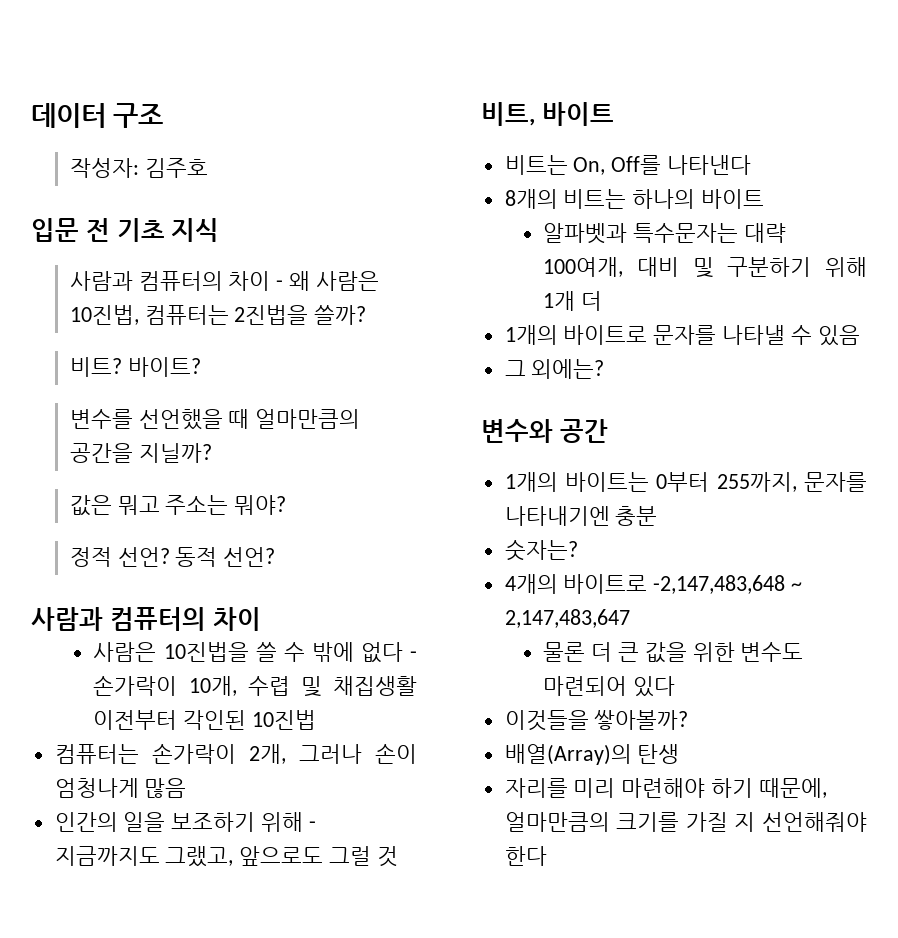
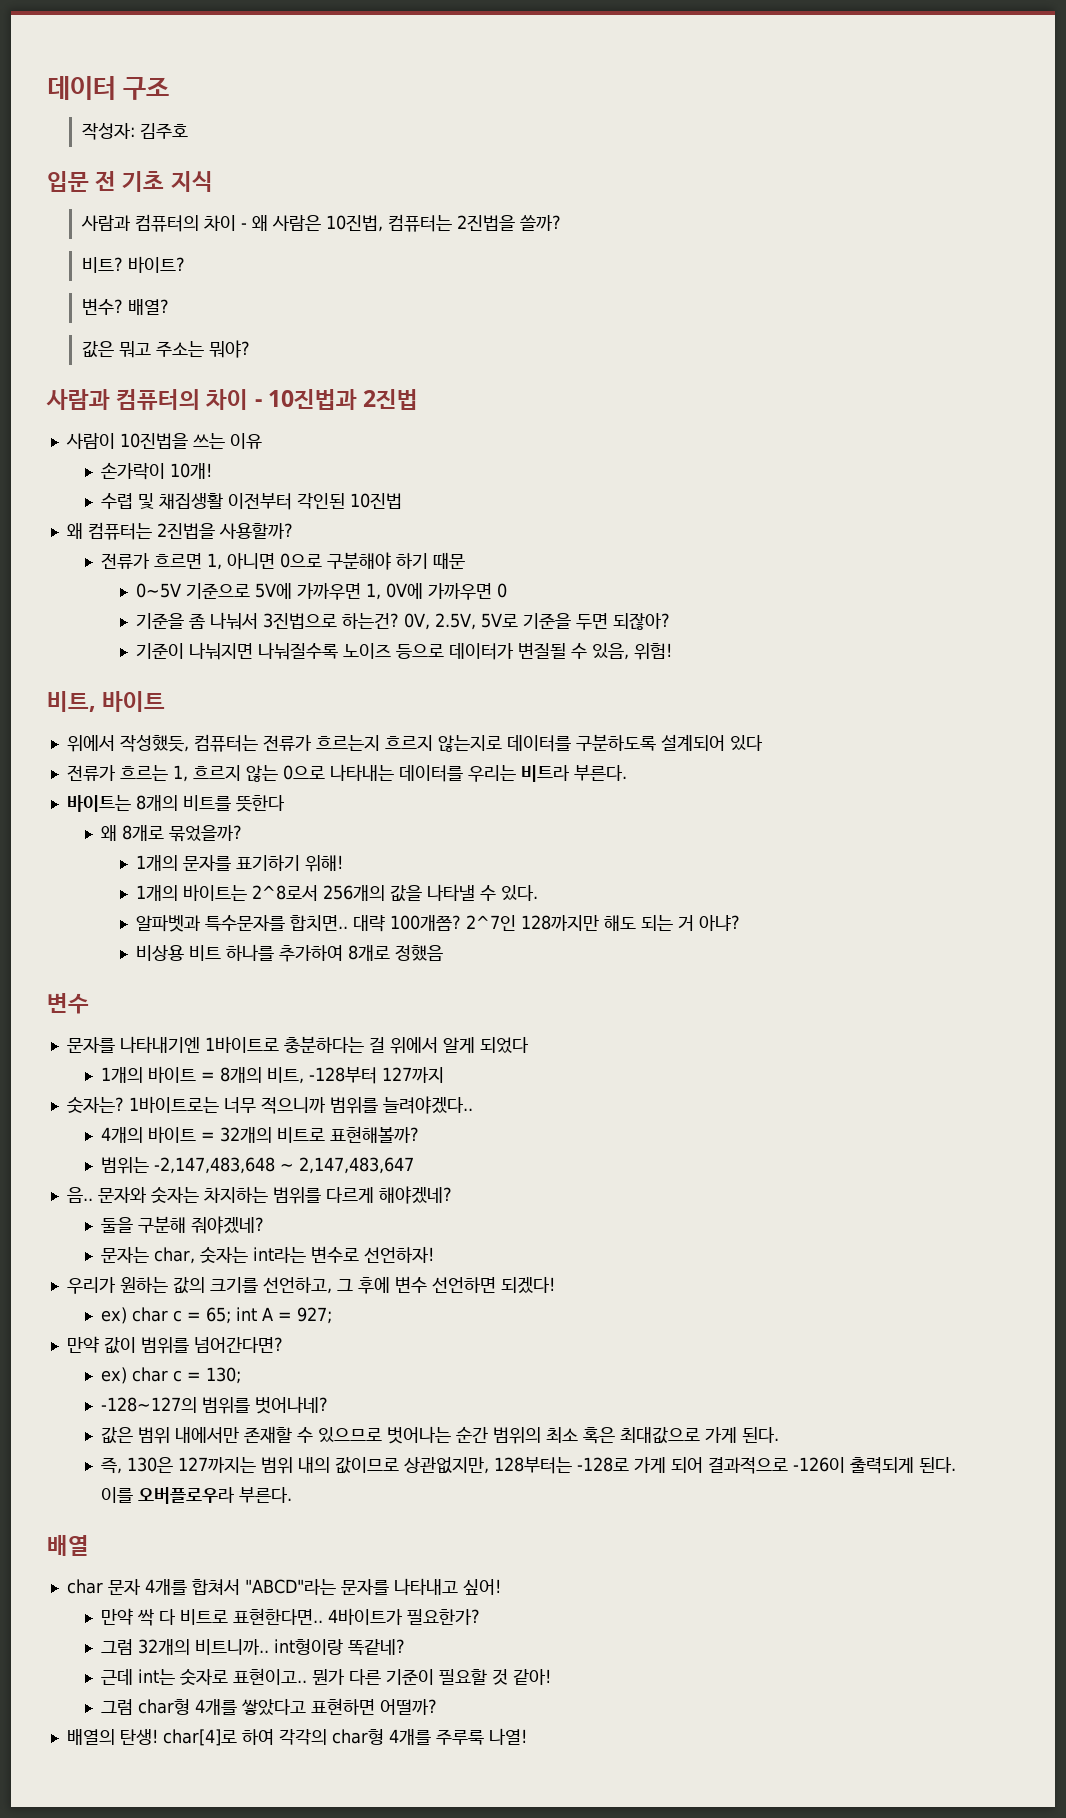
- 변수를 선언했을 때 얼마만큼의 공간을 지닐까?
+ 변수? 배열?
- 정적 선언? 동적 선언?
- 사람과 컴퓨터의 차이
- 사람은 10진법을 쓸 수 밖에 없다 - 손가락이 10개, 수렵 및 채집생활 이전부터 각인된 10진법
+ 사람과 컴퓨터의 차이 - 10진법과 2진법
+ 사람이 10진법을 쓰는 이유
+ 손가락이 10개!
+ 수렵 및 채집생활 이전부터 각인된 10진법
- 컴퓨터는 손가락이 2개, 그러나 손이 엄청나게 많음
- 인간의 일을 보조하기 위해 - 지금까지도 그랬고, 앞으로도 그럴 것
+ 왜 컴퓨터는 2진법을 사용할까?
+ 전류가 흐르면 1, 아니면 0으로 구분해야 하기 때문
+ 0~5V 기준으로 5V에 가까우면 1, 0V에 가까우면 0
+ 기준을 좀 나눠서 3진법으로 하는건? 0V, 2.5V, 5V로 기준을 두면 되잖아?
+ 기준이 나눠지면 나눠질수록 노이즈 등으로 데이터가 변질될 수 있음, 위험!
  비트, 바이트
- 비트는 On, Off를 나타낸다
- 8개의 비트는 하나의 바이트
- 알파벳과 특수문자는 대략 100여개, 대비 및 구분하기 위해 1개 더
- 1개의 바이트로 문자를 나타낼 수 있음
- 그 외에는?
- 변수와 공간
- 1개의 바이트는 0부터 255까지, 문자를 나타내기엔 충분
- 숫자는?
- 4개의 바이트로 -2,147,483,648 ~ 2,147,483,647
- 물론 더 큰 값을 위한 변수도 마련되어 있다
- 이것들을 쌓아볼까?
- 배열(Array)의 탄생
- 자리를 미리 마련해야 하기 때문에, 얼마만큼의 크기를 가질 지 선언해줘야 한다
+ 위에서 작성했듯, 컴퓨터는 전류가 흐르는지 흐르지 않는지로 데이터를 구분하도록 설계되어 있다
+ 전류가 흐르는 1, 흐르지 않는 0으로 나타내는 데이터를 우리는 비트라 부른다.
+ 바이트는 8개의 비트를 뜻한다
+ 왜 8개로 묶었을까?
+ 1개의 문자를 표기하기 위해!
+ 1개의 바이트는 2^8로서 256개의 값을 나타낼 수 있다.
+ 알파벳과 특수문자를 합치면.. 대략 100개쯤? 2^7인 128까지만 해도 되는 거 아냐?
+ 비상용 비트 하나를 추가하여 8개로 정했음
+ 변수
+ 문자를 나타내기엔 1바이트로 충분하다는 걸 위에서 알게 되었다
+ 1개의 바이트 = 8개의 비트, -128부터 127까지
+ 숫자는? 1바이트로는 너무 적으니까 범위를 늘려야겠다..
+ 4개의 바이트 = 32개의 비트로 표현해볼까?
+ 범위는 -2,147,483,648 ~ 2,147,483,647
+ 음.. 문자와 숫자는 차지하는 범위를 다르게 해야겠네?
+ 둘을 구분해 줘야겠네?
+ 문자는 char, 숫자는 int라는 변수로 선언하자!
+ 우리가 원하는 값의 크기를 선언하고, 그 후에 변수 선언하면 되겠다!
+ ex) char c = 65; int A = 927;
+ 만약 값이 범위를 넘어간다면?
+ ex) char c = 130;
+ -128~127의 범위를 벗어나네?
+ 값은 범위 내에서만 존재할 수 있으므로 벗어나는 순간 범위의 최소 혹은 최대값으로 가게 된다.
+ 즉, 130은 127까지는 범위 내의 값이므로 상관없지만, 128부터는 -128로 가게 되어 결과적으로 -126이 출력되게 된다. 이를 오버플로우라 부른다.
+ 배열
+ char 문자 4개를 합쳐서 "ABCD"라는 문자를 나타내고 싶어!
+ 만약 싹 다 비트로 표현한다면.. 4바이트가 필요한가?
+ 그럼 32개의 비트니까.. int형이랑 똑같네?
+ 근데 int는 숫자로 표현이고.. 뭔가 다른 기준이 필요할 것 같아!
+ 그럼 char형 4개를 쌓았다고 표현하면 어떨까?
+ 배열의 탄생! char[4]로 하여 각각의 char형 4개를 주루룩 나열!

